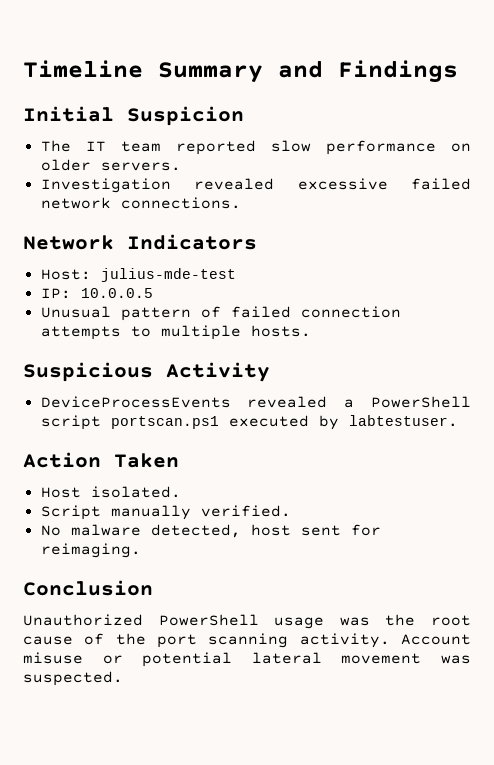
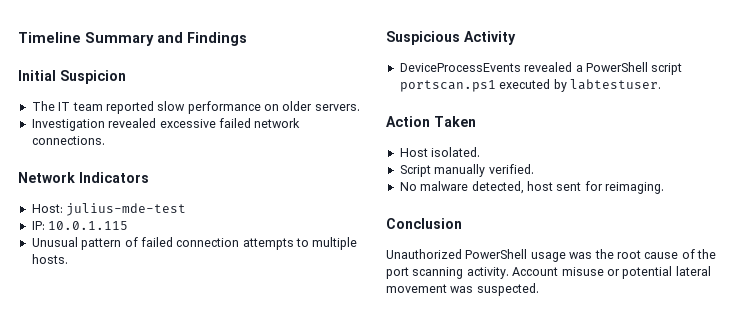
- IP: 10.0.0.5
+ IP: 10.0.1.115

